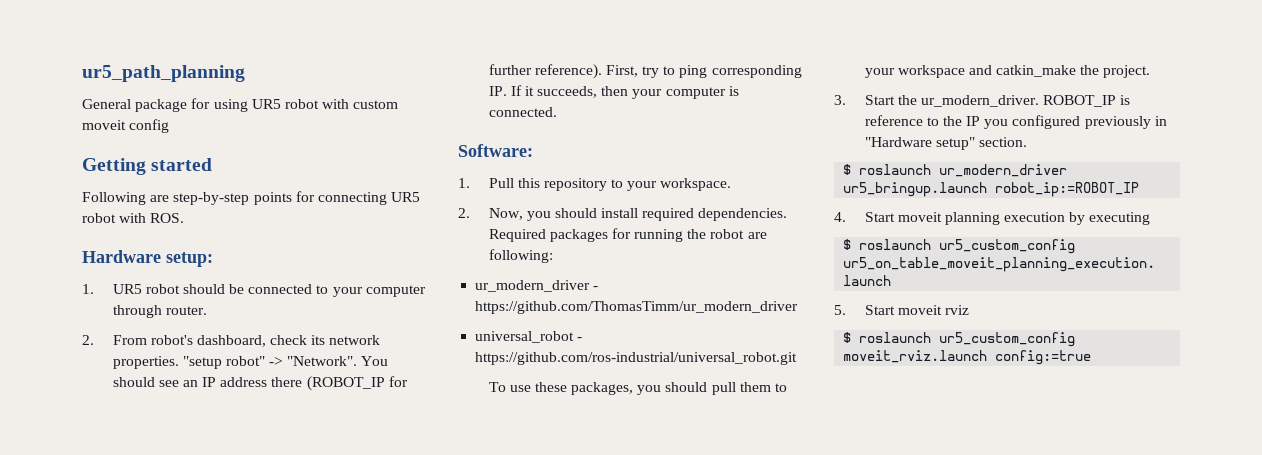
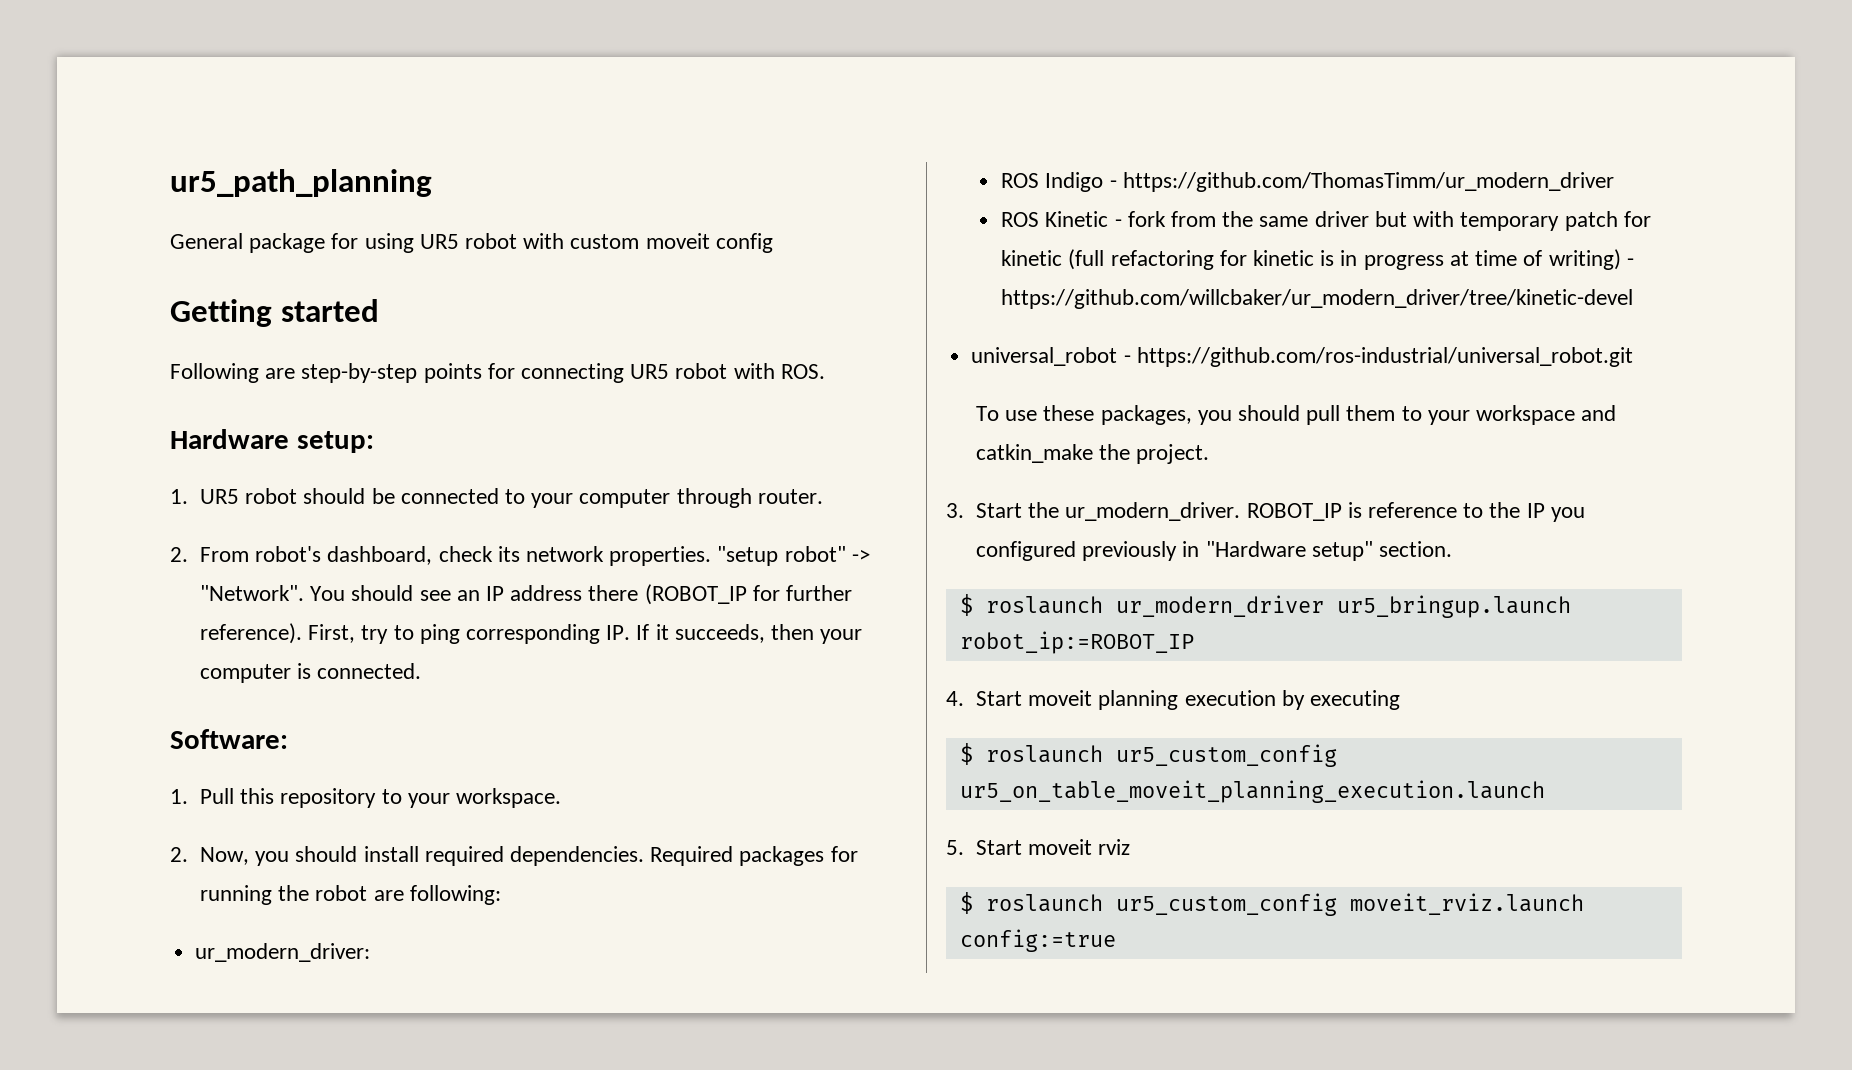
- ur_modern_driver - https://github.com/ThomasTimm/ur_modern_driver
+ ur_modern_driver:
+ ROS Indigo - https://github.com/ThomasTimm/ur_modern_driver
+ ROS Kinetic - fork from the same driver but with temporary patch for kinetic (full refactoring for kinetic is in progress at time of writing) - https://github.com/willcbaker/ur_modern_driver/tree/kinetic-devel

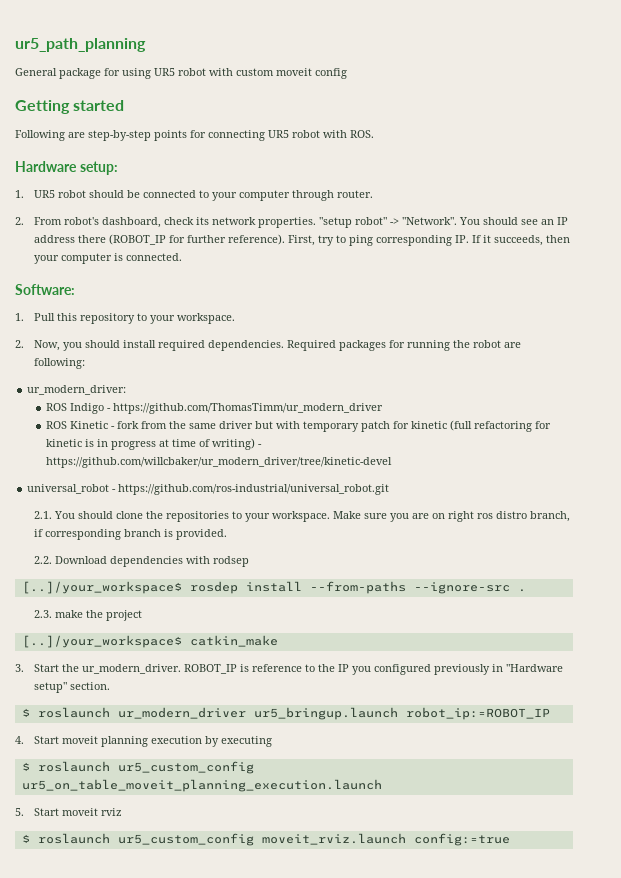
- To use these packages, you should pull them to your workspace and catkin_make the project.
+ 2.1. You should clone the repositories to your workspace. Make sure you are on right ros distro branch, if corresponding branch is provided.
+ 2.2. Download dependencies with rodsep
+ [..]/your_workspace$ rosdep install --from-paths --ignore-src .
+ 2.3. make the project
+ [..]/your_workspace$ catkin_make

